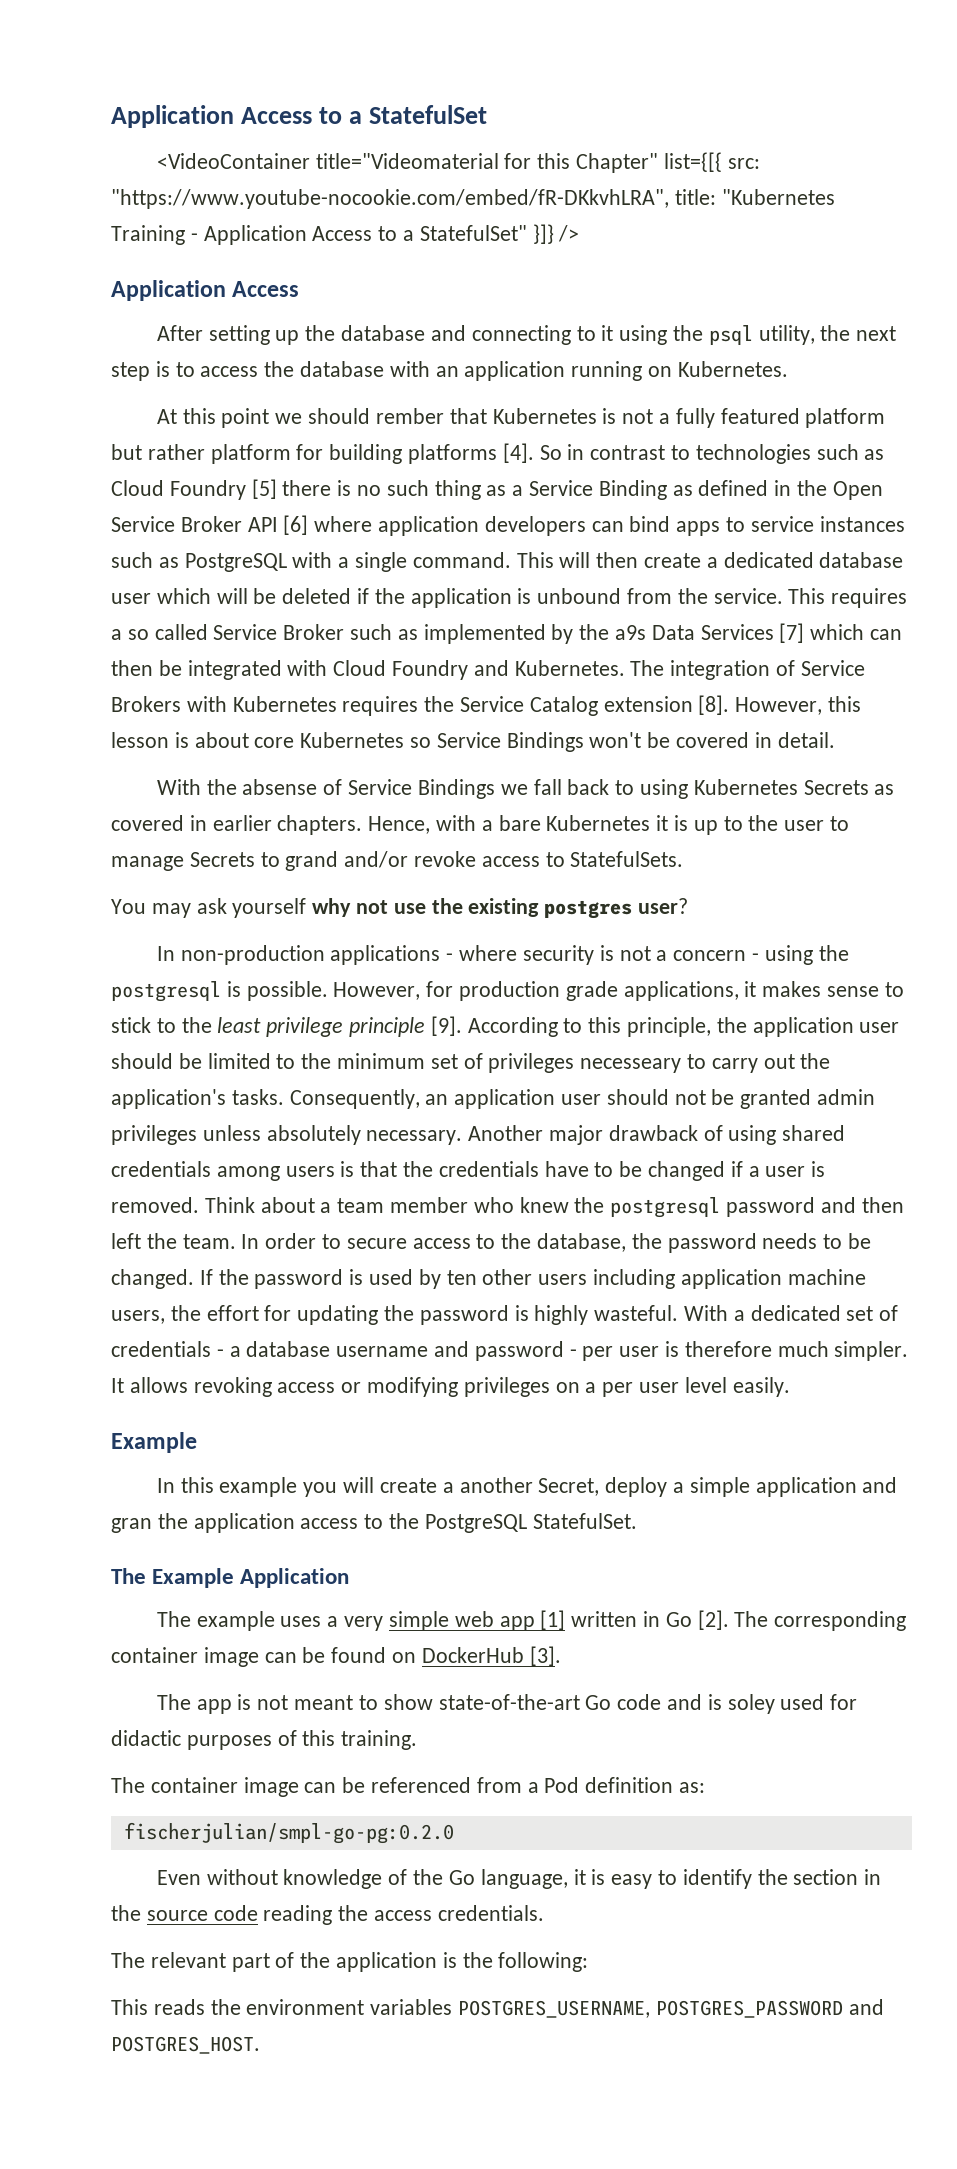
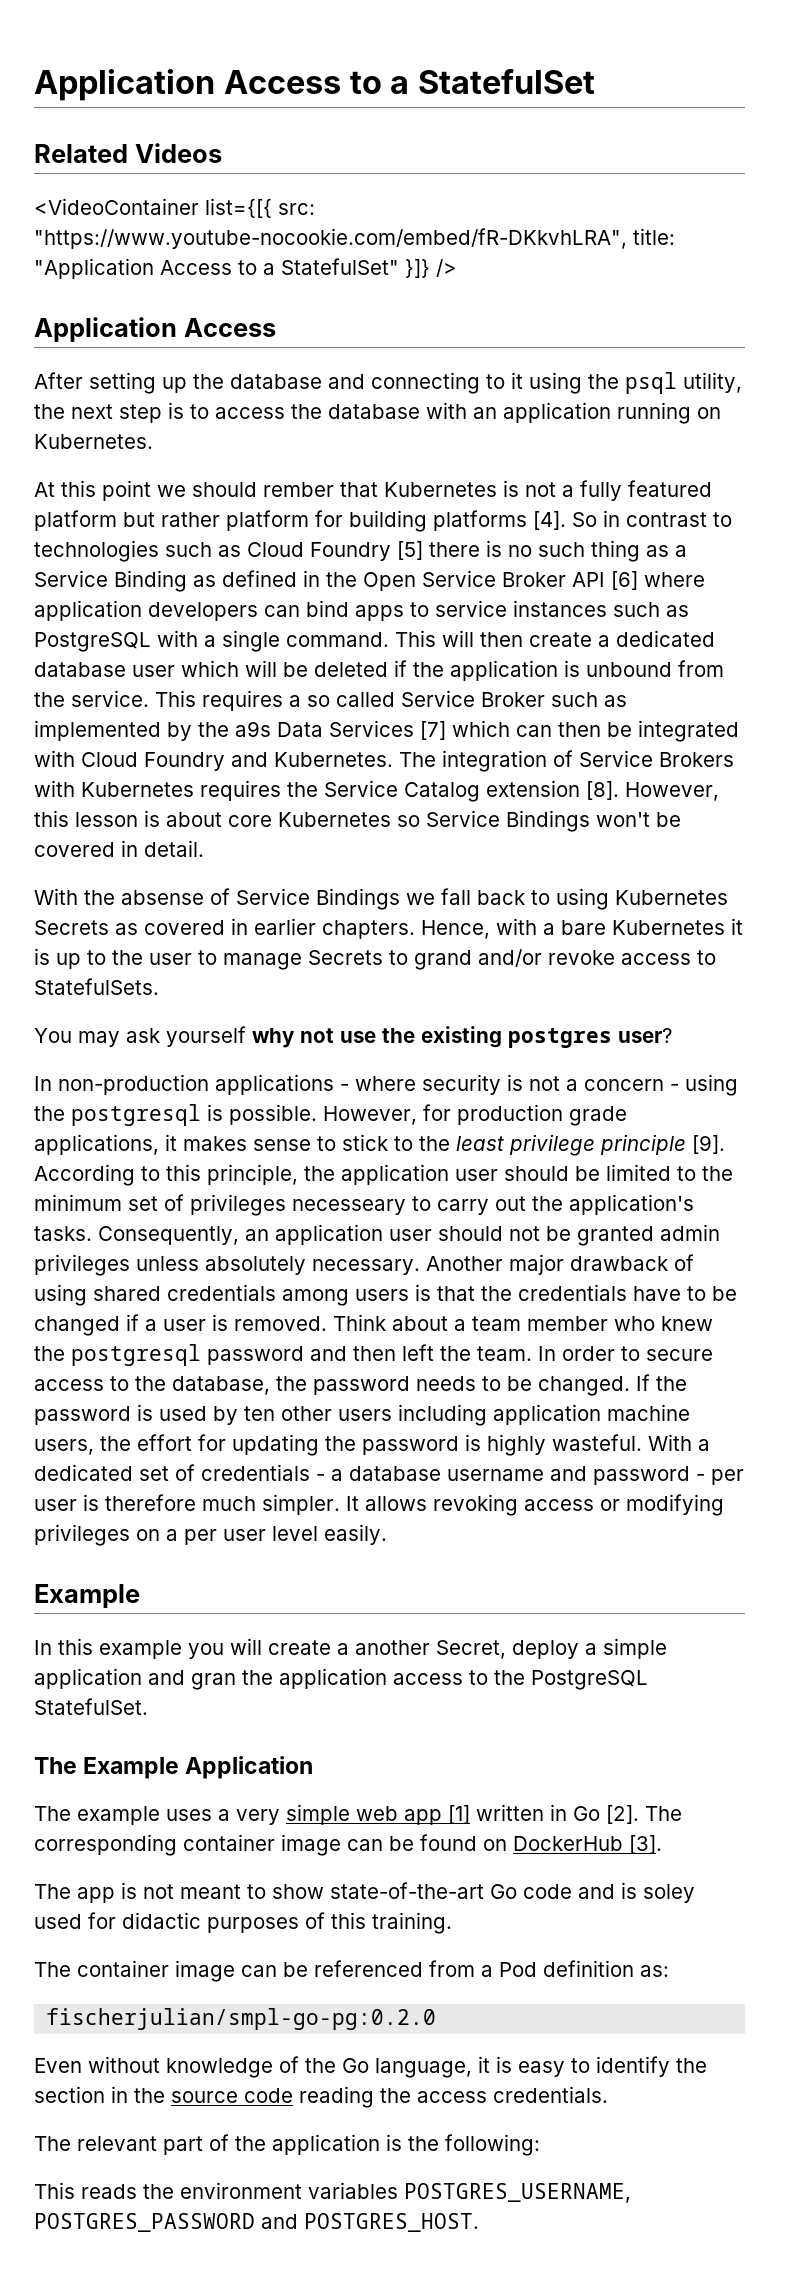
+ Related Videos
- <VideoContainer title="Videomaterial for this Chapter" list={[{ src: "https://www.youtube-nocookie.com/embed/fR-DKkvhLRA", title: "Kubernetes Training - Application Access to a StatefulSet" }]} />
+ <VideoContainer list={[{ src: "https://www.youtube-nocookie.com/embed/fR-DKkvhLRA", title: "Application Access to a StatefulSet" }]} />

